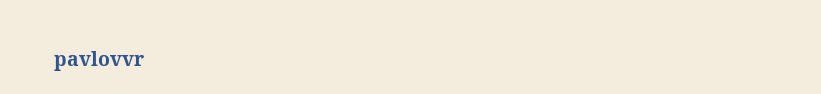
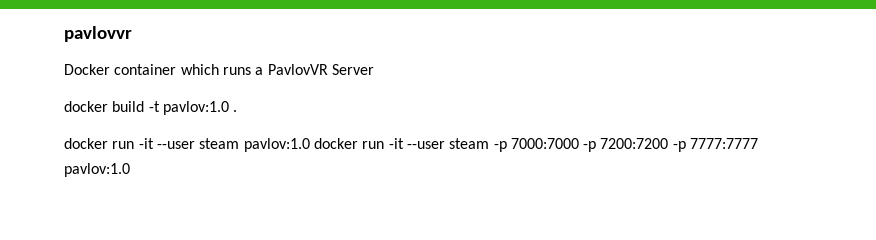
+ Docker container which runs a PavlovVR Server
+ docker build -t pavlov:1.0 .
+ docker run -it --user steam pavlov:1.0 docker run -it --user steam -p 7000:7000 -p 7200:7200 -p 7777:7777 pavlov:1.0

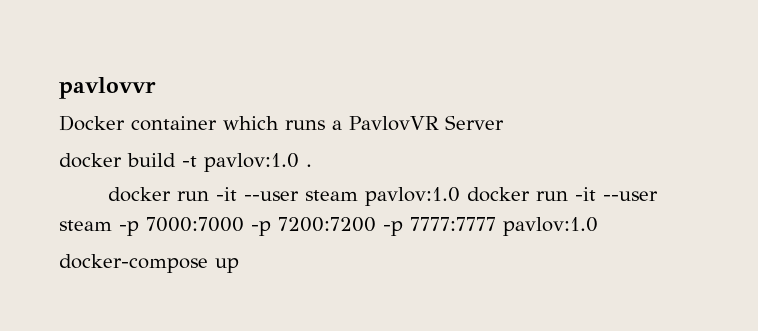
+ docker-compose up

